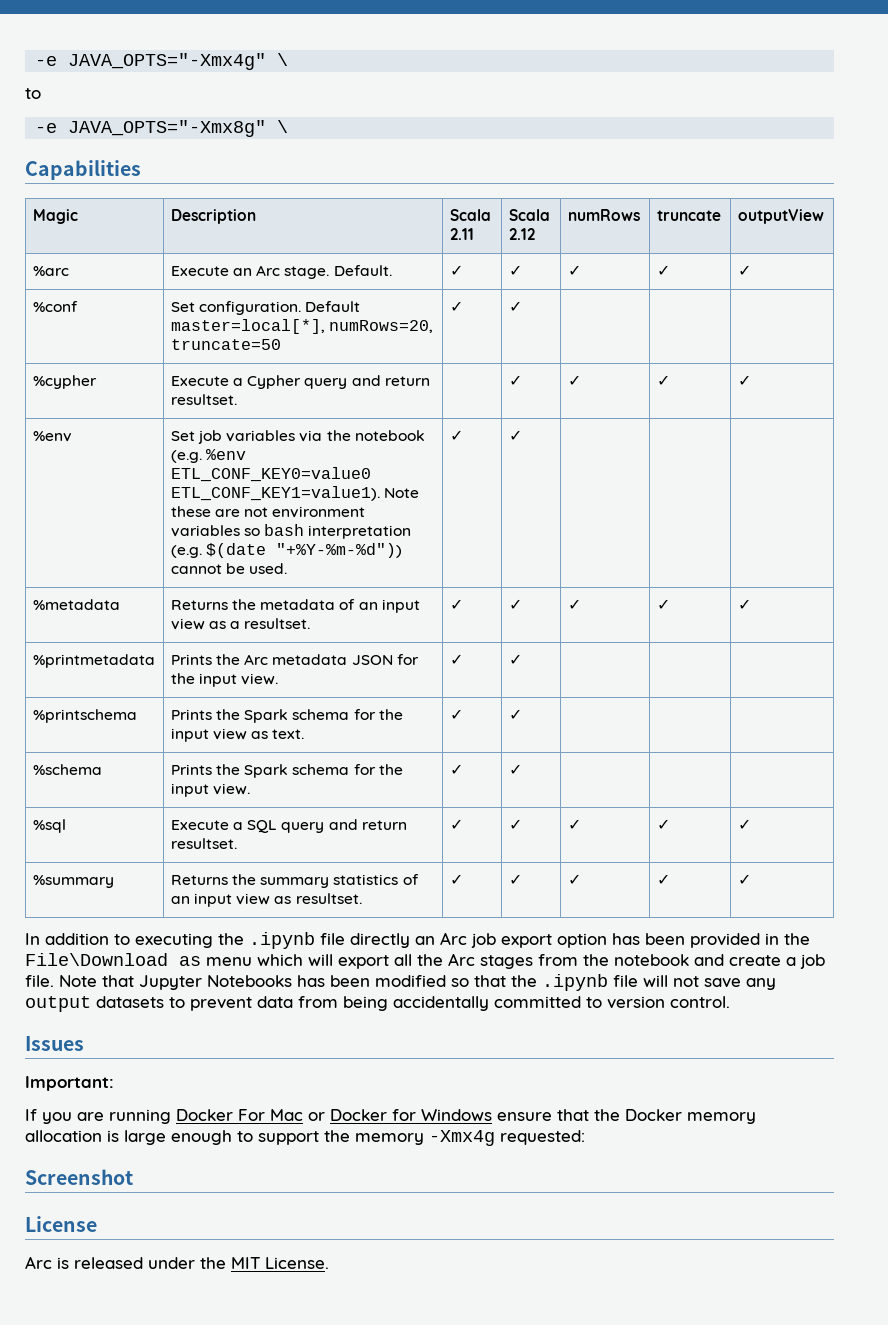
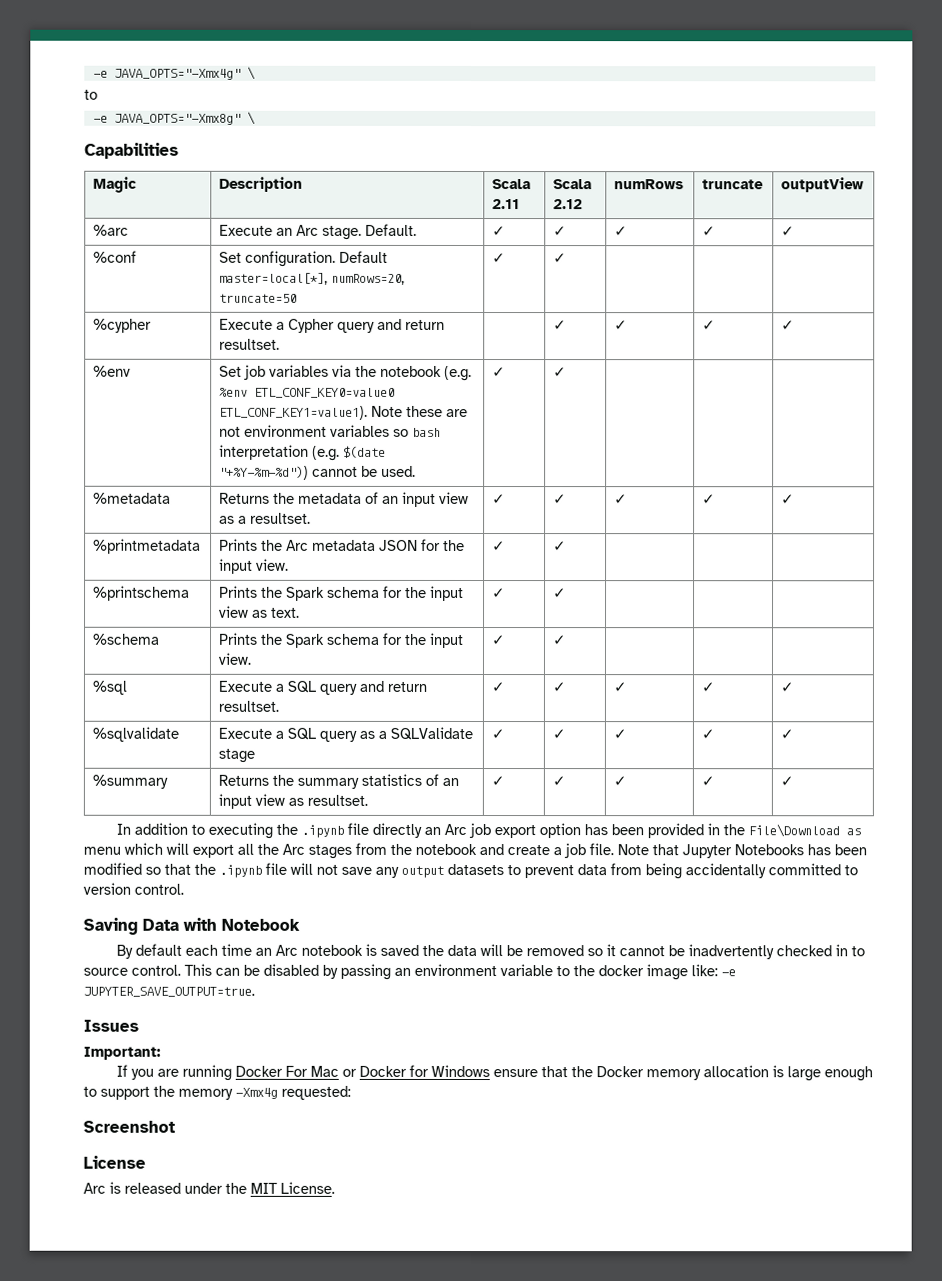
+ %sqlvalidate | Execute a SQL query as a SQLValidate stage | ✓ | ✓ | ✓ | ✓ | ✓
+ Saving Data with Notebook
+ By default each time an Arc notebook is saved the data will be removed so it cannot be inadvertently checked in to source control. This can be disabled by passing an environment variable to the docker image like: -e JUPYTER_SAVE_OUTPUT=true.

